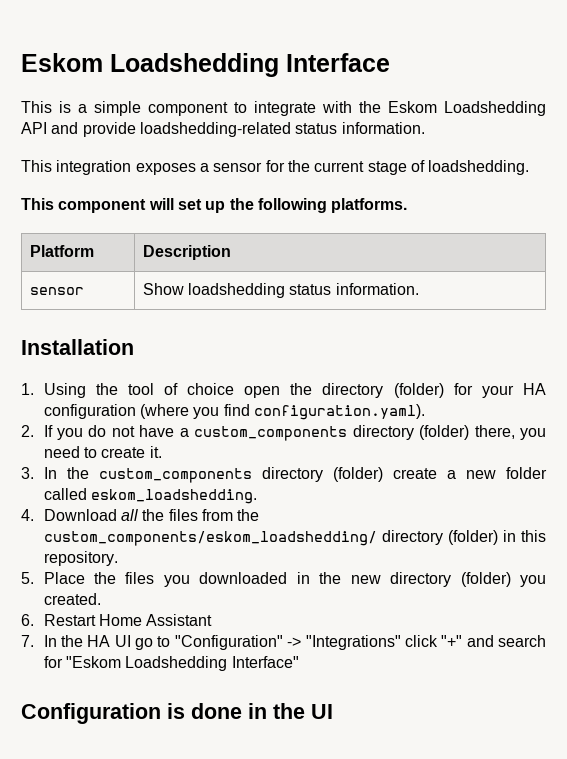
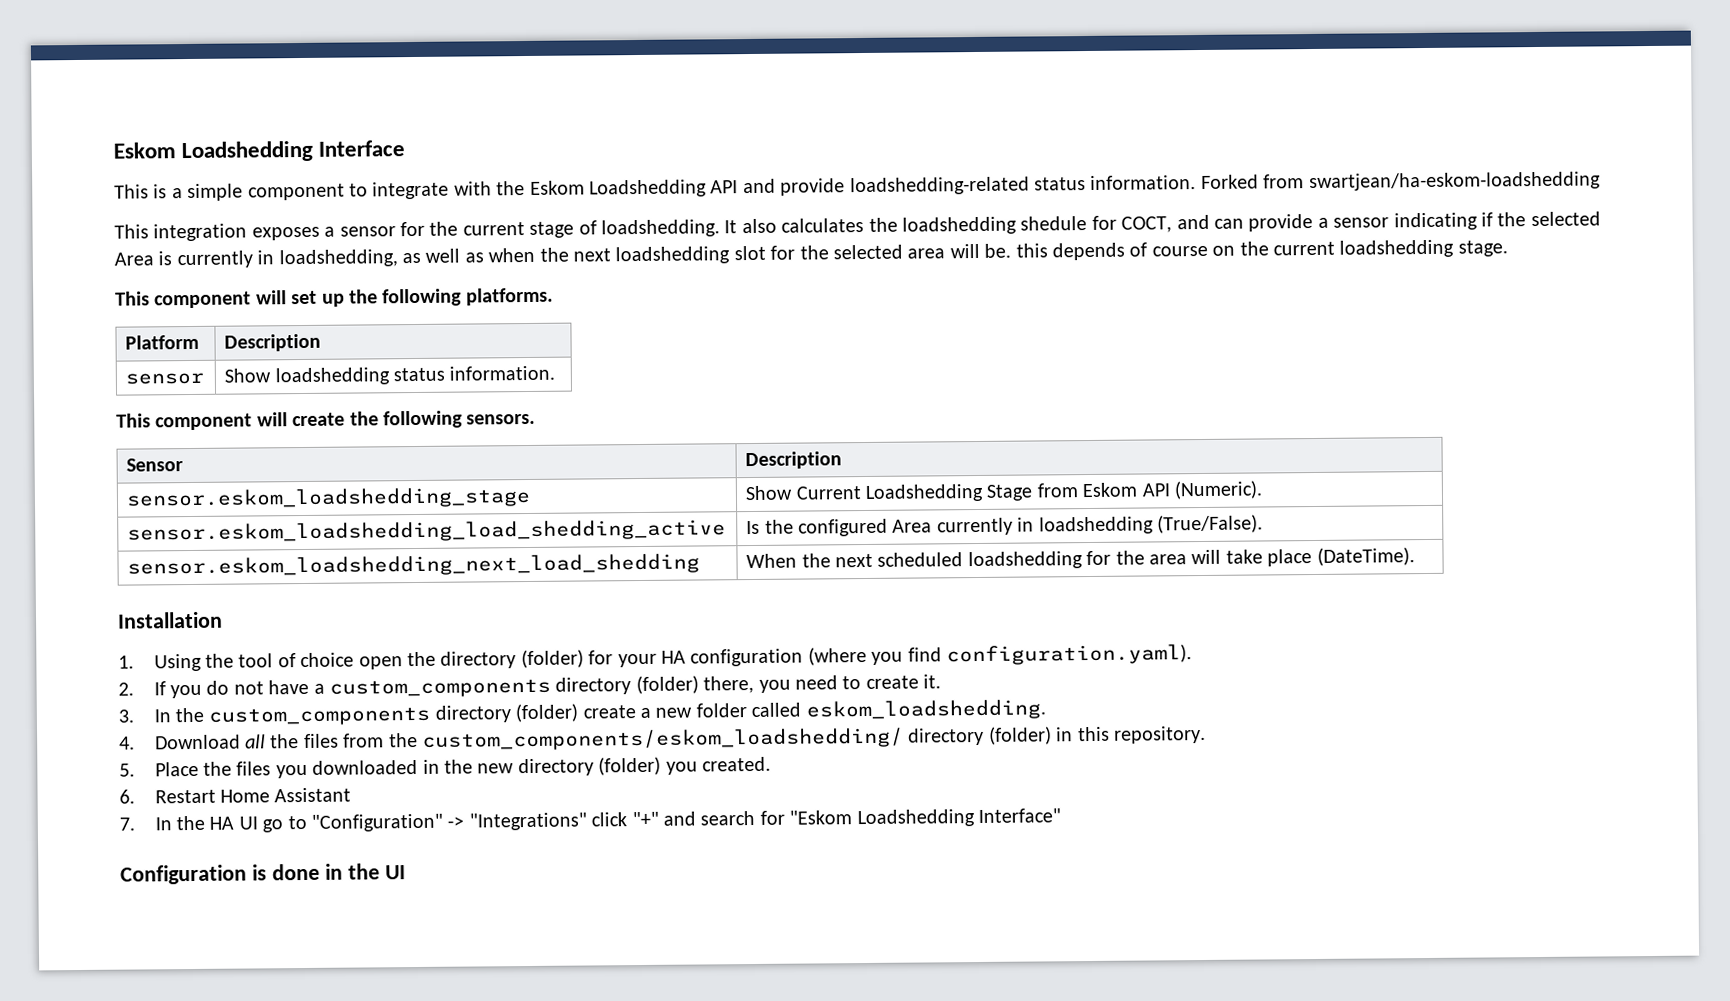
+ Forked from swartjean/ha-eskom-loadshedding
+ It also calculates the loadshedding shedule for COCT, and can provide a sensor indicating if the selected Area is currently in loadshedding, as well as when the next loadshedding slot for the selected area will be. this depends of course on the current loadshedding stage.
+ This component will create the following sensors.
+ Sensor | Description
+ sensor.eskom_loadshedding_stage | Show Current Loadshedding Stage from Eskom API (Numeric).
+ sensor.eskom_loadshedding_load_shedding_active | Is the configured Area currently in loadshedding (True/False).
+ sensor.eskom_loadshedding_next_load_shedding | When the next scheduled loadshedding for the area will take place (DateTime).

